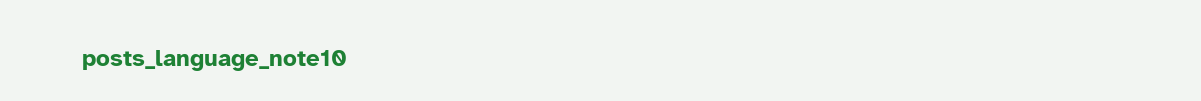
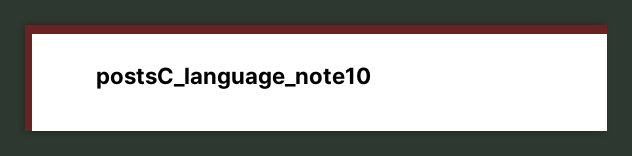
- posts_language_note10
+ postsC_language_note10

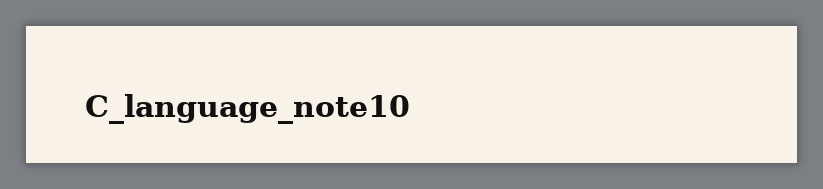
- postsC_language_note10
+ C_language_note10

